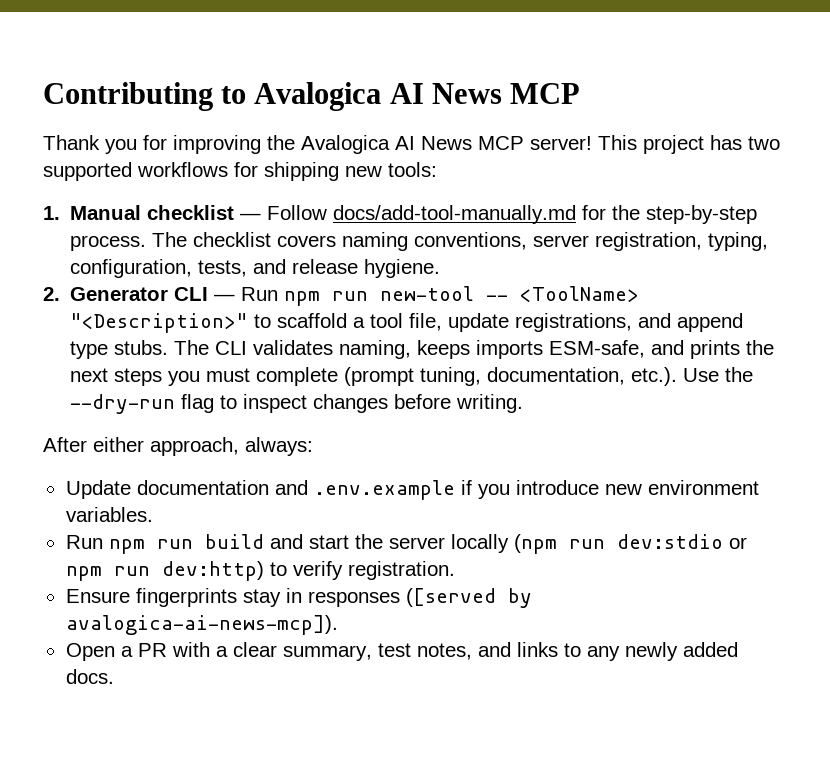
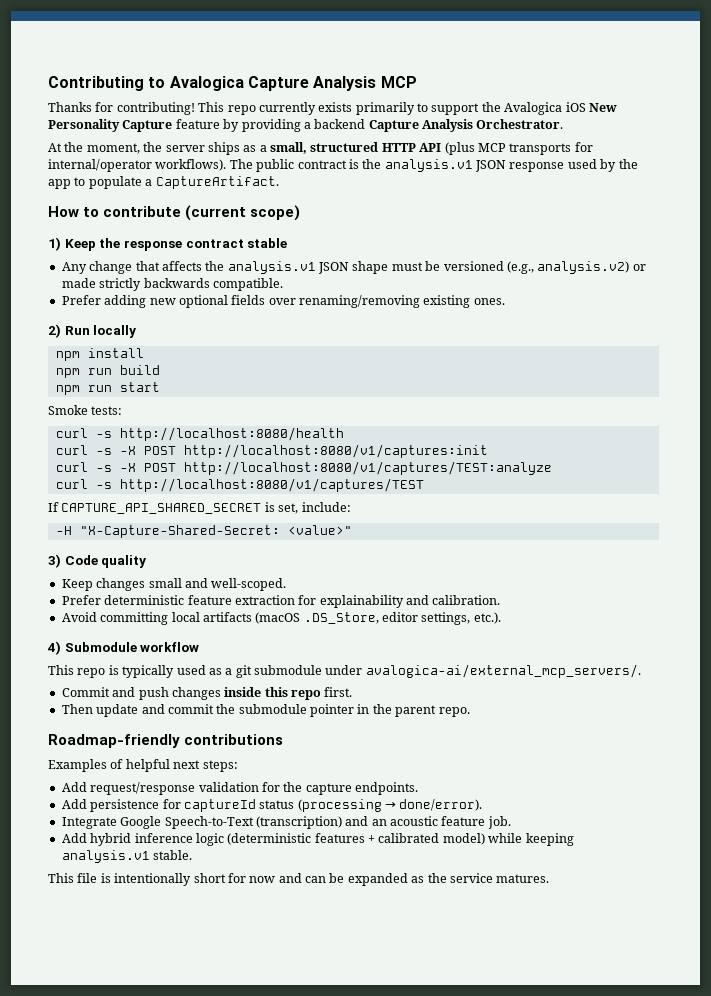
- Contributing to Avalogica AI News MCP
+ Contributing to Avalogica Capture Analysis MCP
- Thank you for improving the Avalogica AI News MCP server! This project has two supported workflows for shipping new tools:
- 1. Manual checklist — Follow docs/add-tool-manually.md for the step-by-step process. The checklist covers naming conventions, server registration, typing, configuration, tests, and release hygiene.
- 2. Generator CLI — Run npm run new-tool -- <ToolName> "<Description>" to scaffold a tool file, update registrations, and append type stubs. The CLI validates naming, keeps imports ESM-safe, and prints the next steps you must complete (prompt tuning, documentation, etc.). Use the --dry-run flag to inspect changes before writing.
- After either approach, always:
- Update documentation and .env.example if you introduce new environment variables.
- Run npm run build and start the server locally (npm run dev:stdio or npm run dev:http) to verify registration.
- Ensure fingerprints stay in responses ([served by avalogica-ai-news-mcp]).
- Open a PR with a clear summary, test notes, and links to any newly added docs.
+ Thanks for contributing! This repo currently exists primarily to support the Avalogica iOS New Personality Capture feature by providing a backend Capture Analysis Orchestrator.
+ At the moment, the server ships as a small, structured HTTP API (plus MCP transports for internal/operator workflows). The public contract is the analysis.v1 JSON response used by the app to populate a CaptureArtifact.
+ How to contribute (current scope)
+ 1) Keep the response contract stable
+ Any change that affects the analysis.v1 JSON shape must be versioned (e.g., analysis.v2) or made strictly backwards compatible.
+ Prefer adding new optional fields over renaming/removing existing ones.
+ 2) Run locally
+ npm install
+ npm run build
+ npm run start
+ Smoke tests:
+ curl -s http://localhost:8080/health
+ curl -s -X POST http://localhost:8080/v1/captures:init
+ curl -s -X POST http://localhost:8080/v1/captures/TEST:analyze
+ curl -s http://localhost:8080/v1/captures/TEST
+ If CAPTURE_API_SHARED_SECRET is set, include:
+ -H "X-Capture-Shared-Secret: <value>"
+ 3) Code quality
+ Keep changes small and well-scoped.
+ Prefer deterministic feature extraction for explainability and calibration.
+ Avoid committing local artifacts (macOS .DS_Store, editor settings, etc.).
+ 4) Submodule workflow
+ This repo is typically used as a git submodule under avalogica-ai/external_mcp_servers/.
+ Commit and push changes inside this repo first.
+ Then update and commit the submodule pointer in the parent repo.
+ Roadmap-friendly contributions
+ Examples of helpful next steps:
+ Add request/response validation for the capture endpoints.
+ Add persistence for captureId status (processing → done/error).
+ Integrate Google Speech-to-Text (transcription) and an acoustic feature job.
+ Add hybrid inference logic (deterministic features + calibrated model) while keeping analysis.v1 stable.
+ This file is intentionally short for now and can be expanded as the service matures.

